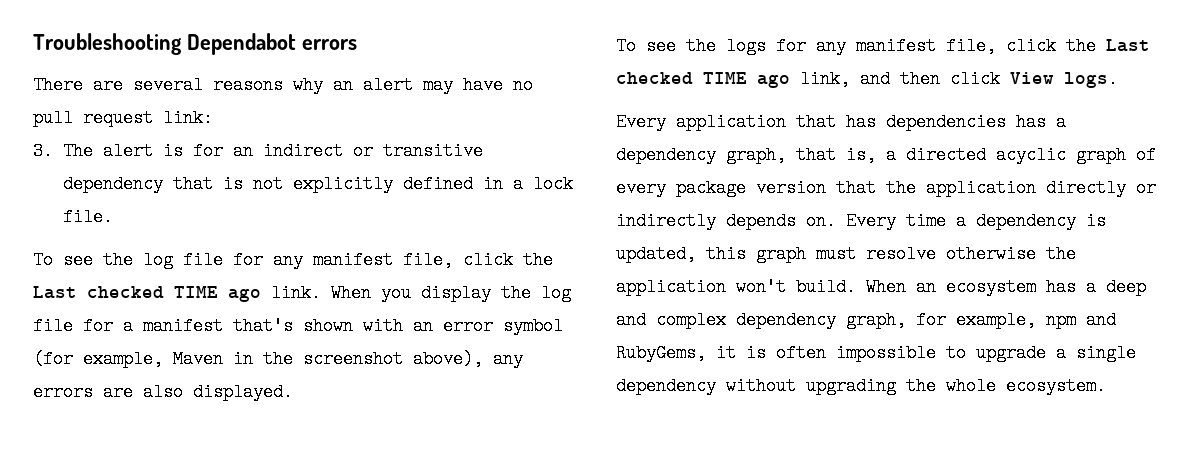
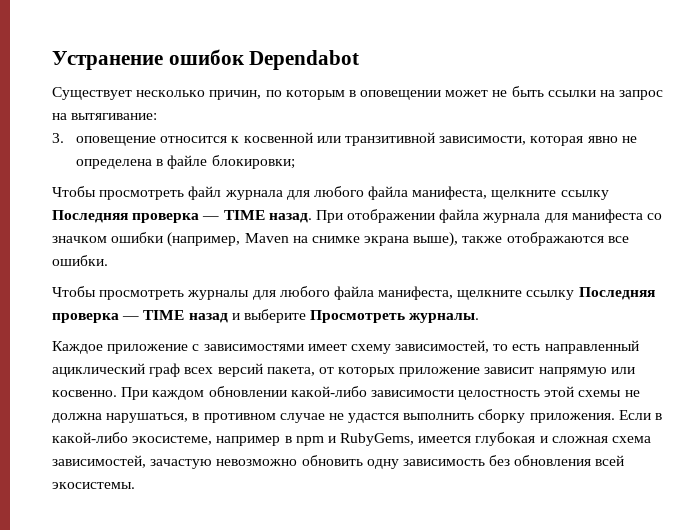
- Troubleshooting Dependabot errors
- There are several reasons why an alert may have no pull request link:
- 3. The alert is for an indirect or transitive dependency that is not explicitly defined in a lock file.
- To see the log file for any manifest file, click the Last checked TIME ago link. When you display the log file for a manifest that's shown with an error symbol (for example, Maven in the screenshot above), any errors are also displayed.
- To see the logs for any manifest file, click the Last checked TIME ago link, and then click View logs.
- Every application that has dependencies has a dependency graph, that is, a directed acyclic graph of every package version that the application directly or indirectly depends on. Every time a dependency is updated, this graph must resolve otherwise the application won't build. When an ecosystem has a deep and complex dependency graph, for example, npm and RubyGems, it is often impossible to upgrade a single dependency without upgrading the whole ecosystem.
+ Устранение ошибок Dependabot
+ Существует несколько причин, по которым в оповещении может не быть ссылки на запрос на вытягивание:
+ 3. оповещение относится к косвенной или транзитивной зависимости, которая явно не определена в файле блокировки;
+ Чтобы просмотреть файл журнала для любого файла манифеста, щелкните ссылку Последняя проверка — TIME назад. При отображении файла журнала для манифеста со значком ошибки (например, Maven на снимке экрана выше), также отображаются все ошибки.
+ Чтобы просмотреть журналы для любого файла манифеста, щелкните ссылку Последняя проверка — TIME назад и выберите Просмотреть журналы.
+ Каждое приложение с зависимостями имеет схему зависимостей, то есть направленный ациклический граф всех версий пакета, от которых приложение зависит напрямую или косвенно. При каждом обновлении какой-либо зависимости целостность этой схемы не должна нарушаться, в противном случае не удастся выполнить сборку приложения. Если в какой-либо экосистеме, например в npm и RubyGems, имеется глубокая и сложная схема зависимостей, зачастую невозможно обновить одну зависимость без обновления всей экосистемы.

